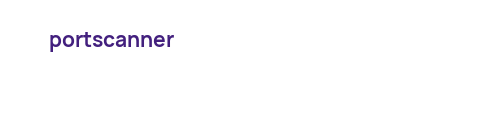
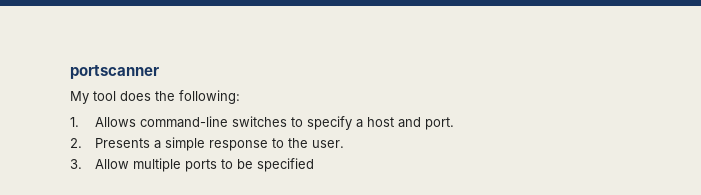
+ My tool does the following:
+ 1. Allows command-line switches to specify a host and port.
+ 2. Presents a simple response to the user.
+ 3. Allow multiple ports to be specified

